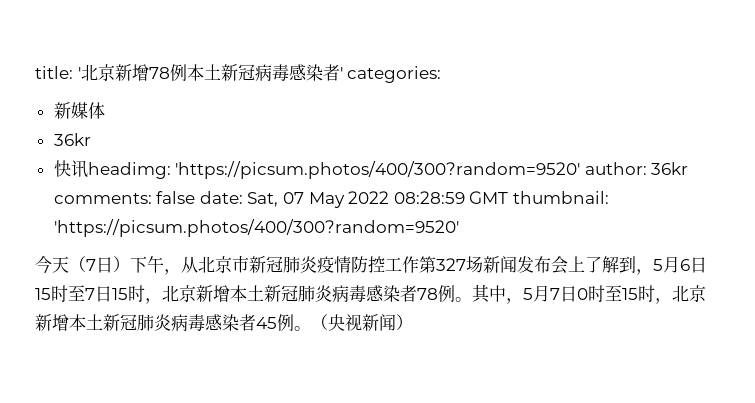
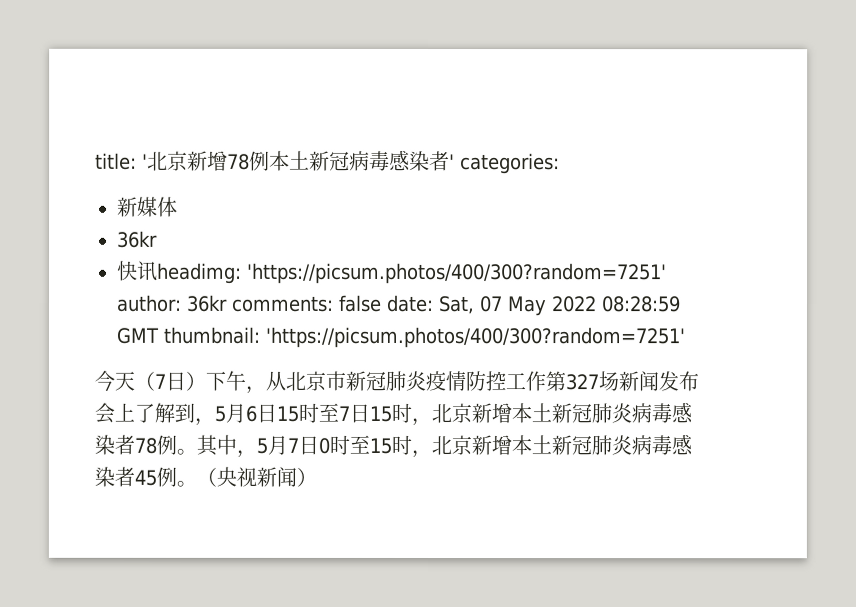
- 快讯headimg: 'https://picsum.photos/400/300?random=9520' author: 36kr comments: false date: Sat, 07 May 2022 08:28:59 GMT thumbnail: 'https://picsum.photos/400/300?random=9520'
+ 快讯headimg: 'https://picsum.photos/400/300?random=7251' author: 36kr comments: false date: Sat, 07 May 2022 08:28:59 GMT thumbnail: 'https://picsum.photos/400/300?random=7251'

